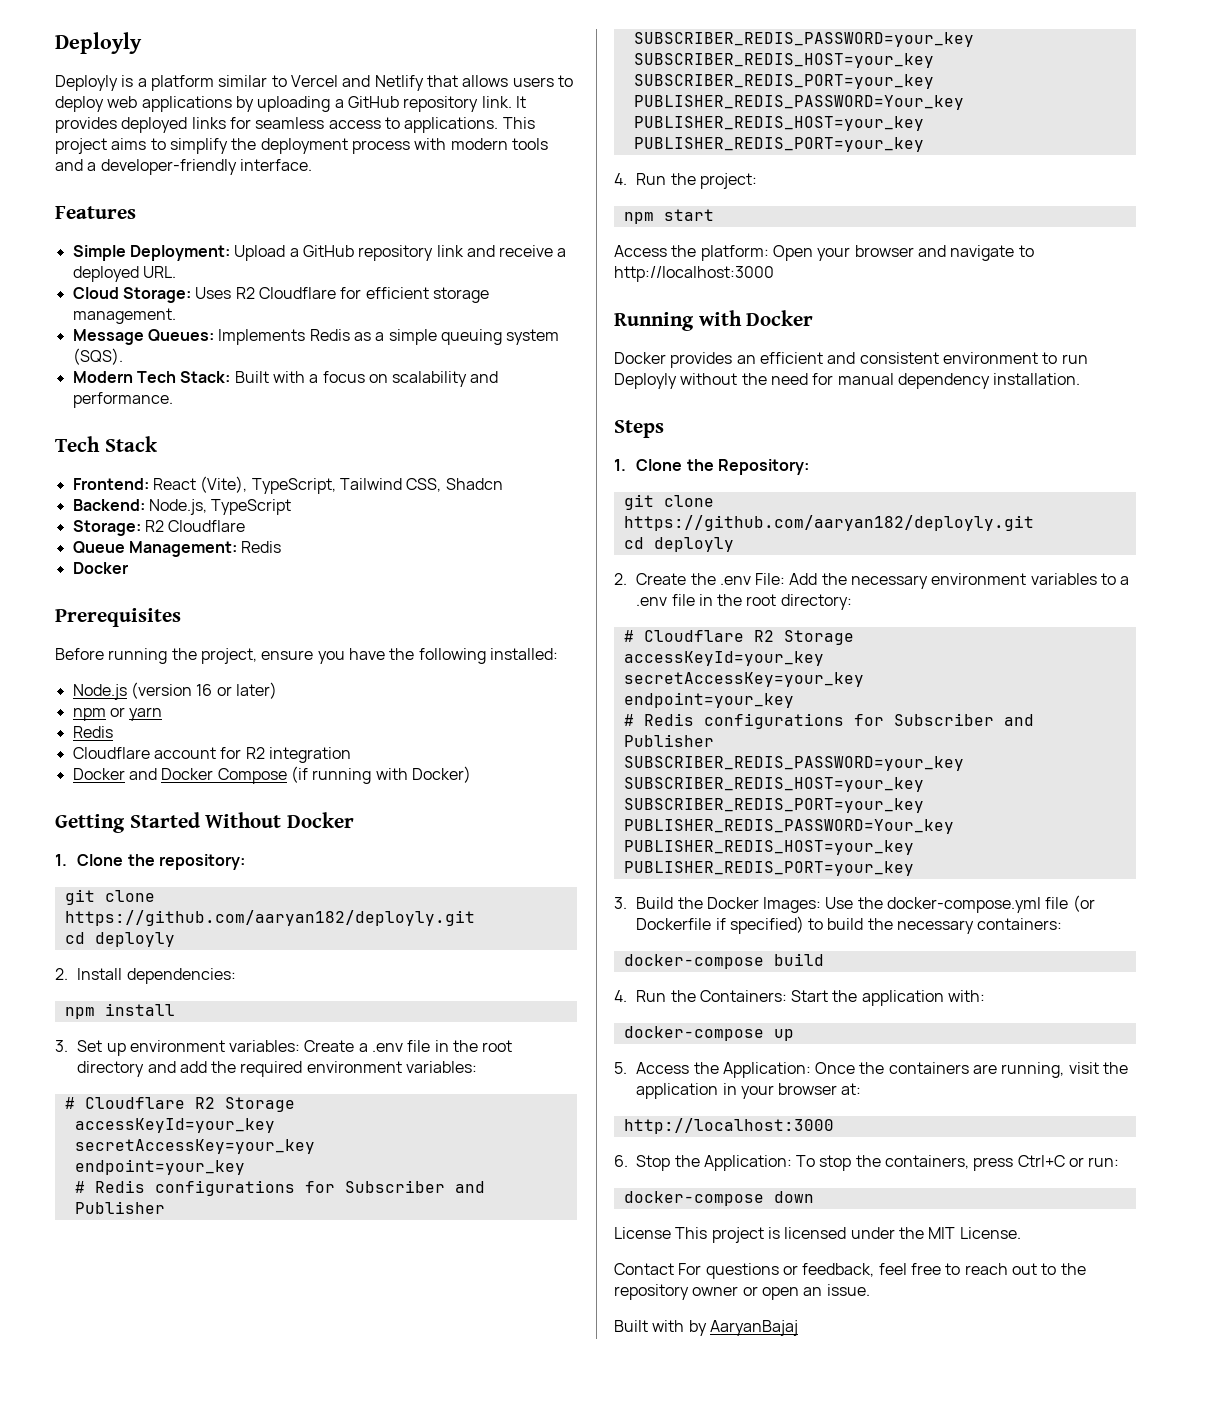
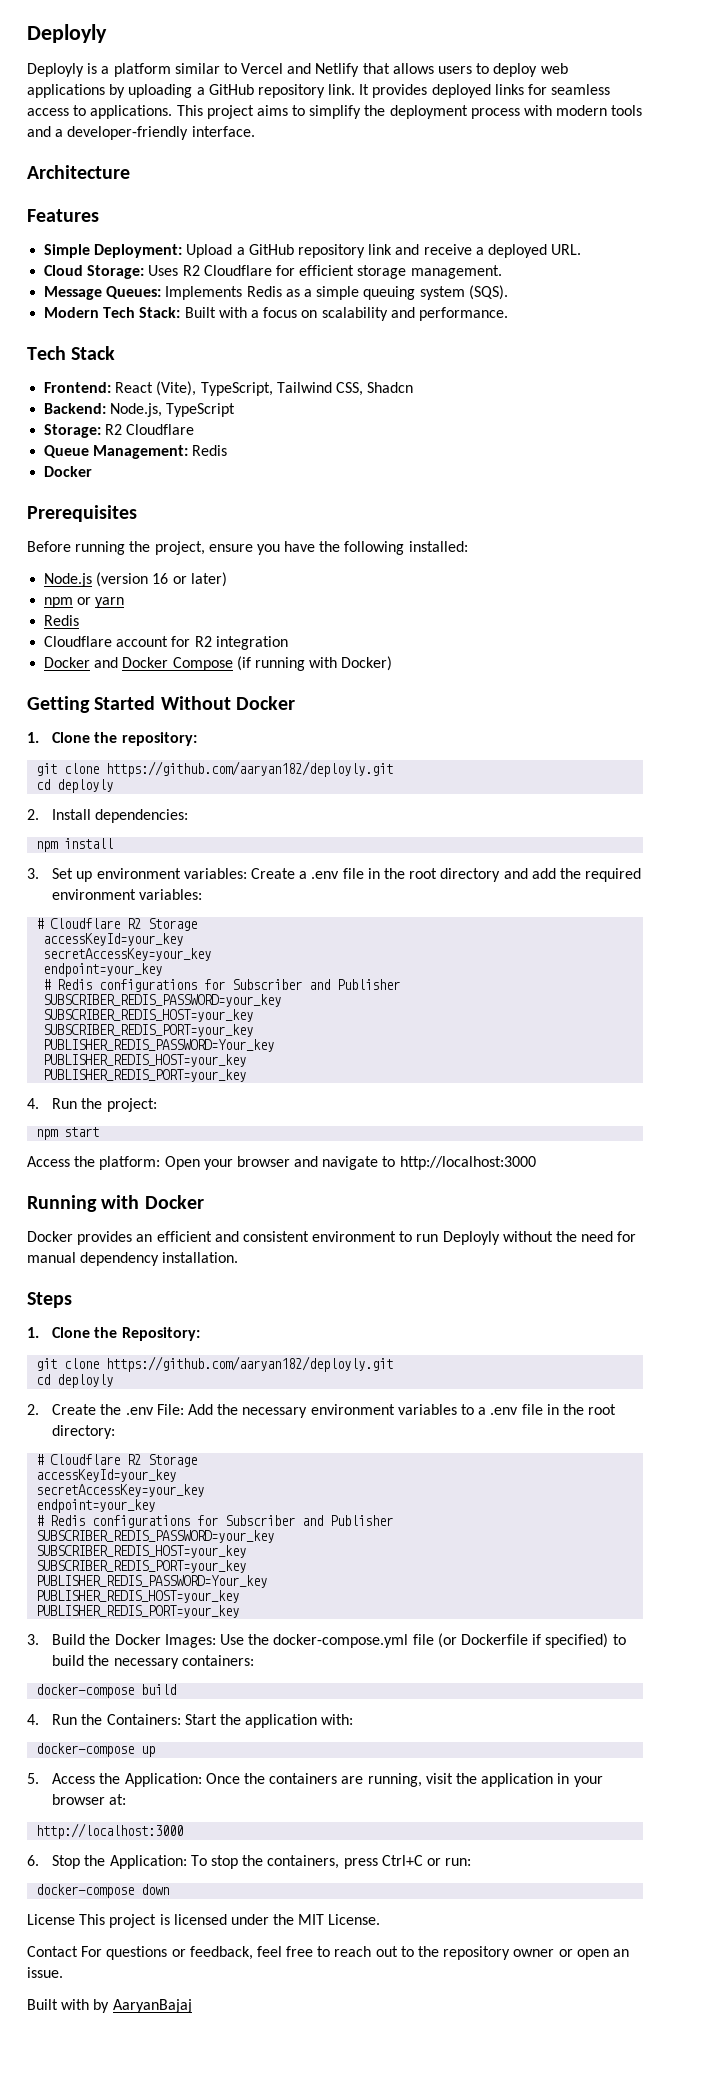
+ Architecture

